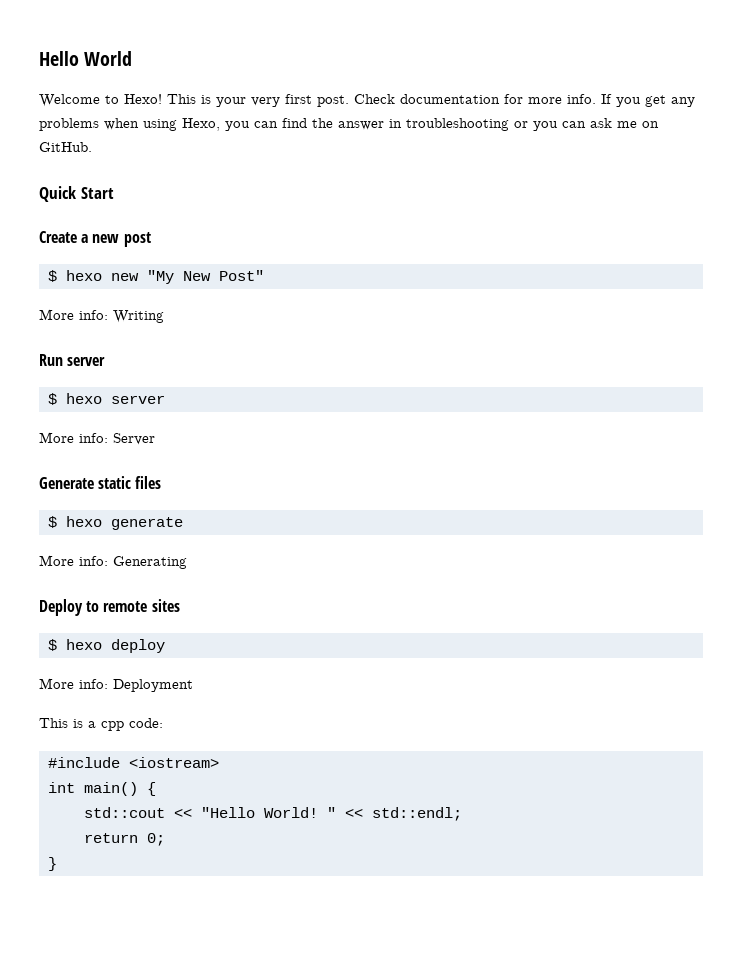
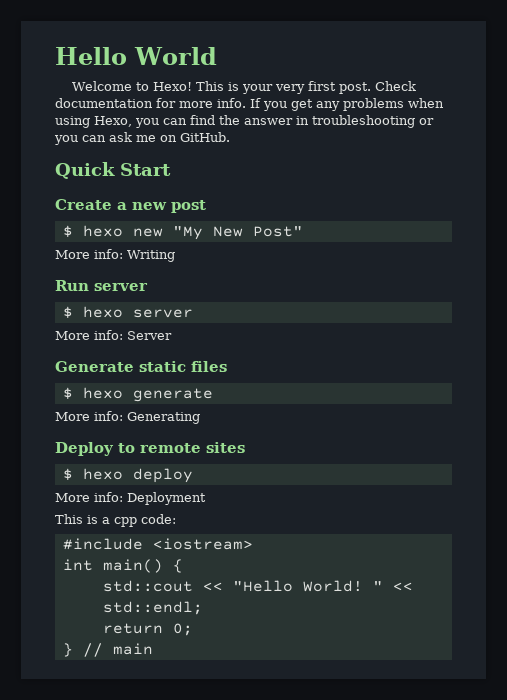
- }
+ } // main

